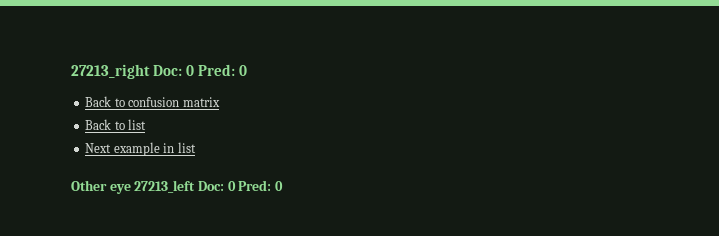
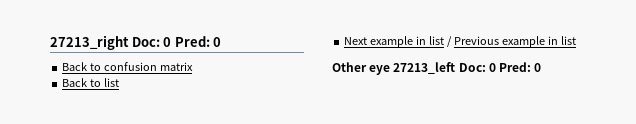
- Next example in list
+ Next example in list / Previous example in list

